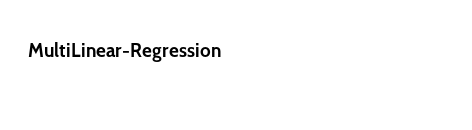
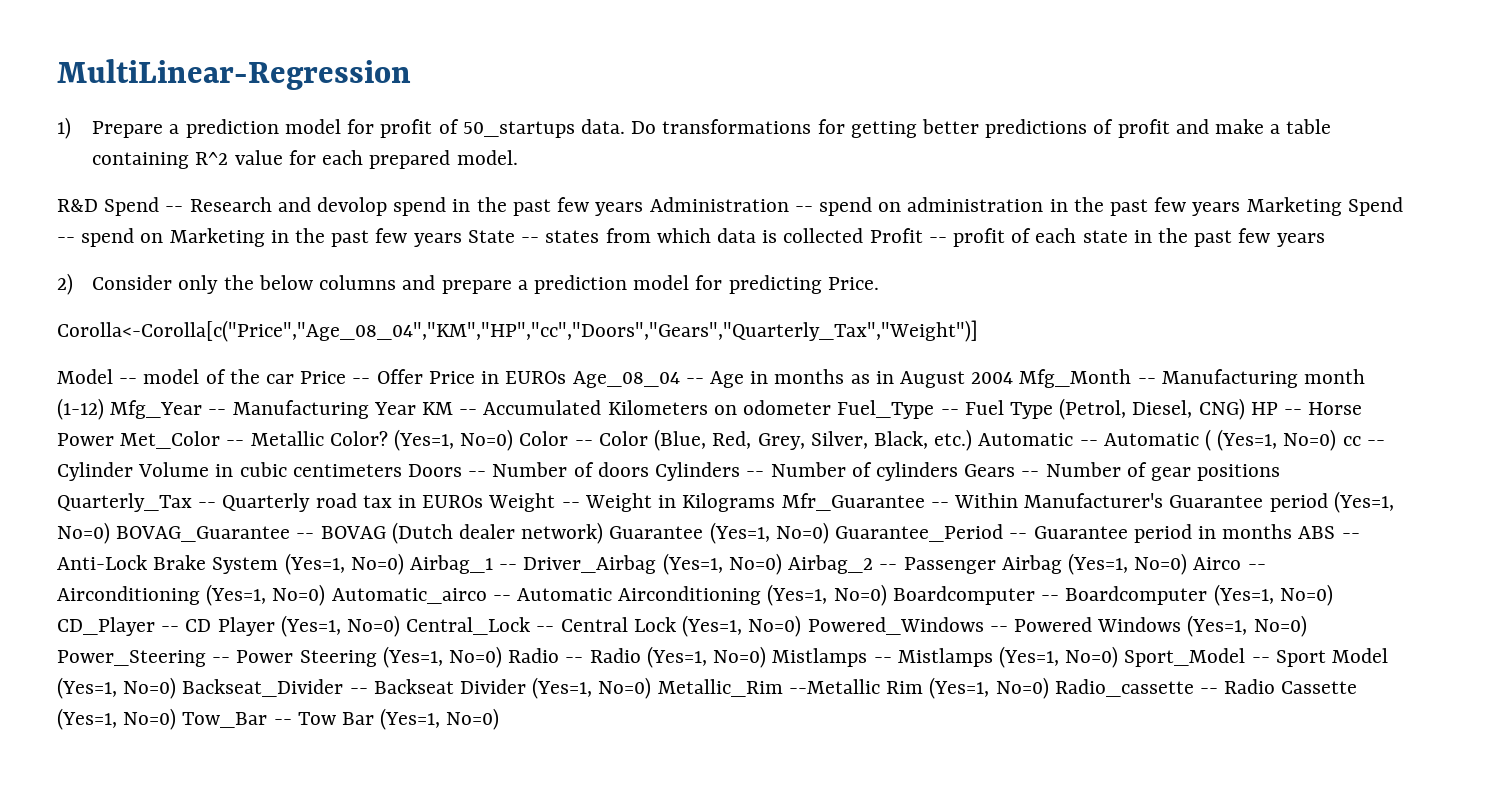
+ 1) Prepare a prediction model for profit of 50_startups data. Do transformations for getting better predictions of profit and make a table containing R^2 value for each prepared model.
+ R&D Spend -- Research and devolop spend in the past few years Administration -- spend on administration in the past few years Marketing Spend -- spend on Marketing in the past few years State -- states from which data is collected Profit -- profit of each state in the past few years
+ 2) Consider only the below columns and prepare a prediction model for predicting Price.
+ Corolla<-Corolla[c("Price","Age_08_04","KM","HP","cc","Doors","Gears","Quarterly_Tax","Weight")]
+ Model -- model of the car Price -- Offer Price in EUROs Age_08_04 -- Age in months as in August 2004 Mfg_Month -- Manufacturing month (1-12) Mfg_Year -- Manufacturing Year KM -- Accumulated Kilometers on odometer Fuel_Type -- Fuel Type (Petrol, Diesel, CNG) HP -- Horse Power Met_Color -- Metallic Color? (Yes=1, No=0) Color -- Color (Blue, Red, Grey, Silver, Black, etc.) Automatic -- Automatic ( (Yes=1, No=0) cc -- Cylinder Volume in cubic centimeters Doors -- Number of doors Cylinders -- Number of cylinders Gears -- Number of gear positions Quarterly_Tax -- Quarterly road tax in EUROs Weight -- Weight in Kilograms Mfr_Guarantee -- Within Manufacturer's Guarantee period (Yes=1, No=0) BOVAG_Guarantee -- BOVAG (Dutch dealer network) Guarantee (Yes=1, No=0) Guarantee_Period -- Guarantee period in months ABS -- Anti-Lock Brake System (Yes=1, No=0) Airbag_1 -- Driver_Airbag (Yes=1, No=0) Airbag_2 -- Passenger Airbag (Yes=1, No=0) Airco -- Airconditioning (Yes=1, No=0) Automatic_airco -- Automatic Airconditioning (Yes=1, No=0) Boardcomputer -- Boardcomputer (Yes=1, No=0) CD_Player -- CD Player (Yes=1, No=0) Central_Lock -- Central Lock (Yes=1, No=0) Powered_Windows -- Powered Windows (Yes=1, No=0) Power_Steering -- Power Steering (Yes=1, No=0) Radio -- Radio (Yes=1, No=0) Mistlamps -- Mistlamps (Yes=1, No=0) Sport_Model -- Sport Model (Yes=1, No=0) Backseat_Divider -- Backseat Divider (Yes=1, No=0) Metallic_Rim --Metallic Rim (Yes=1, No=0) Radio_cassette -- Radio Cassette (Yes=1, No=0) Tow_Bar -- Tow Bar (Yes=1, No=0)

